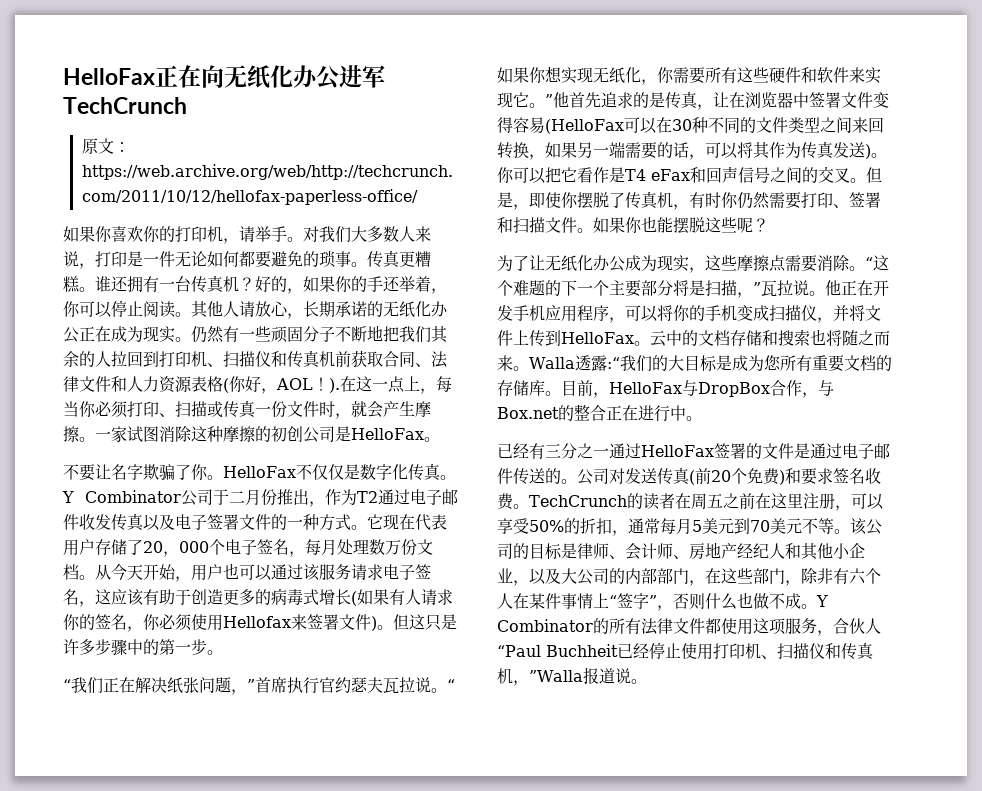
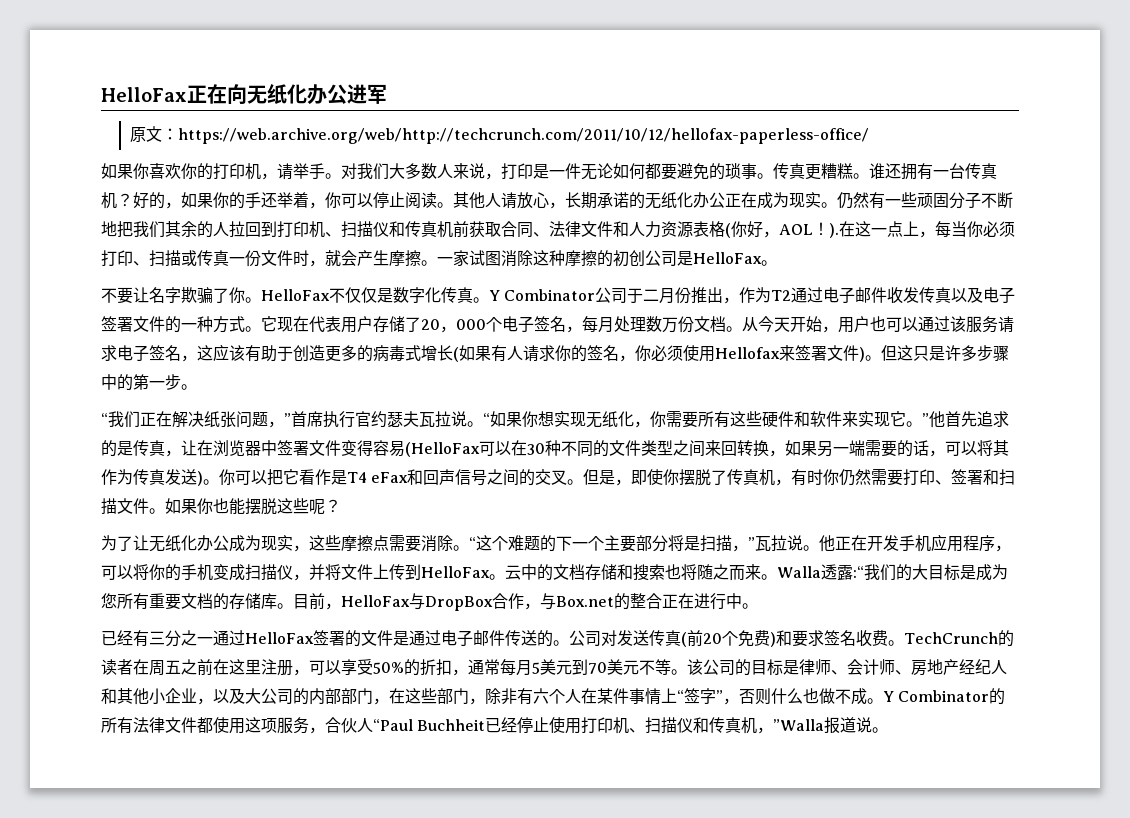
- HelloFax正在向无纸化办公进军TechCrunch
+ HelloFax正在向无纸化办公进军

